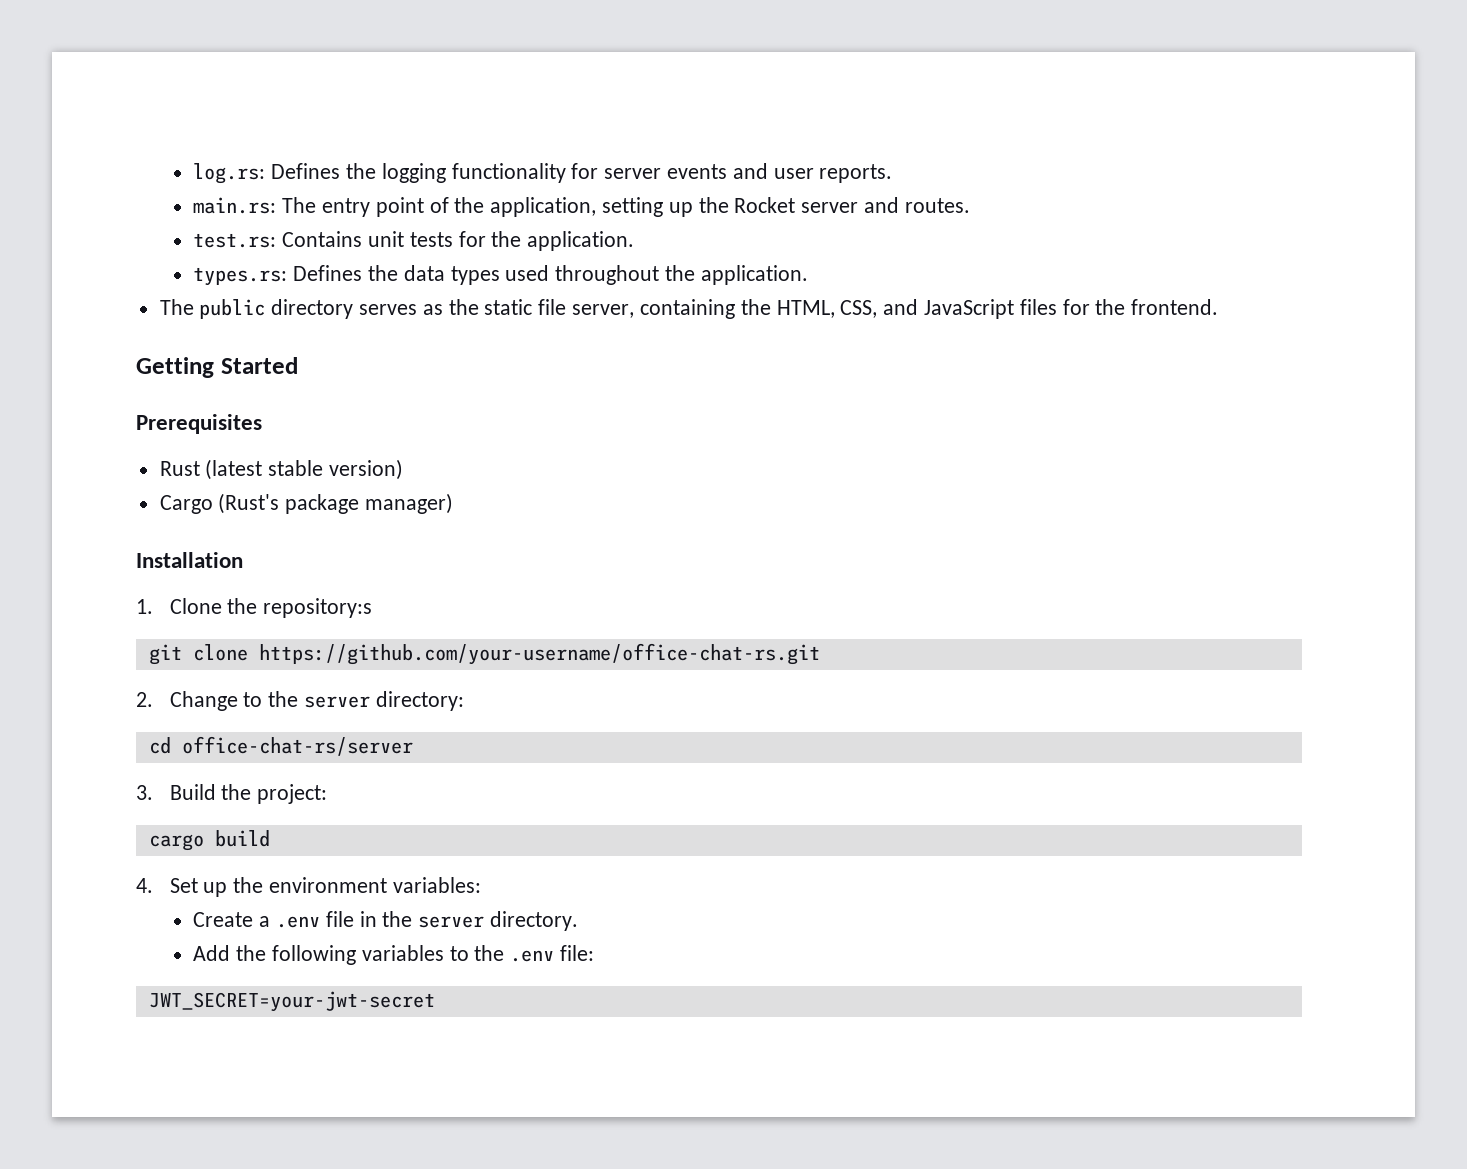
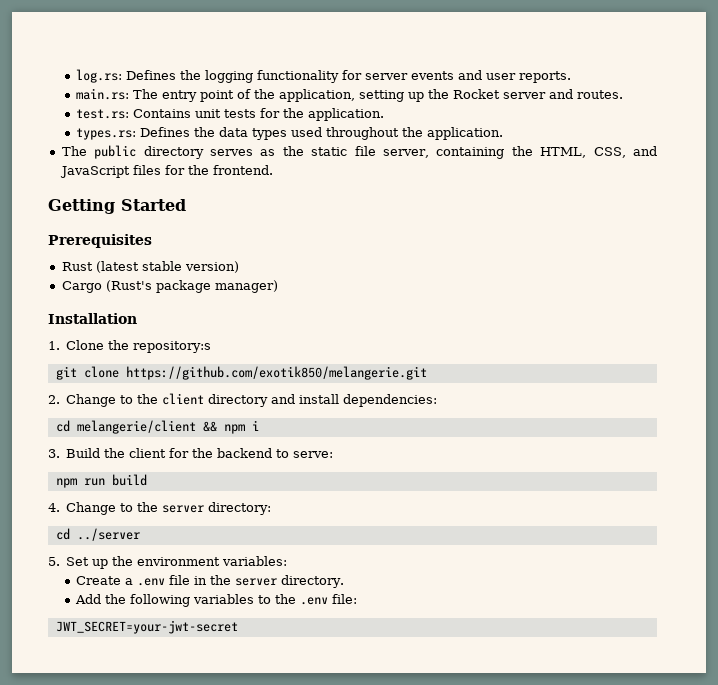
- git clone https://github.com/your-username/office-chat-rs.git
- 2. Change to the server directory:
+ git clone https://github.com/exotik850/melangerie.git
+ 2. Change to the client directory and install dependencies:
+ cd melangerie/client && npm i
+ 3. Build the client for the backend to serve:
+ npm run build
+ 4. Change to the server directory:
- cd office-chat-rs/server
- 3. Build the project:
- cargo build
- 4. Set up the environment variables:
+ cd ../server
+ 5. Set up the environment variables:

